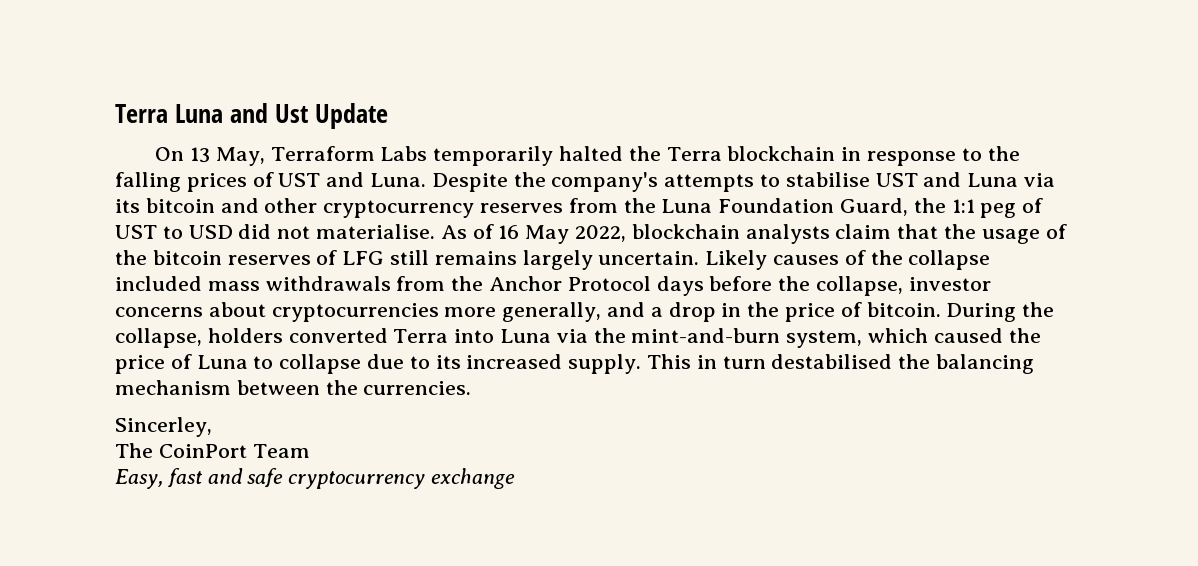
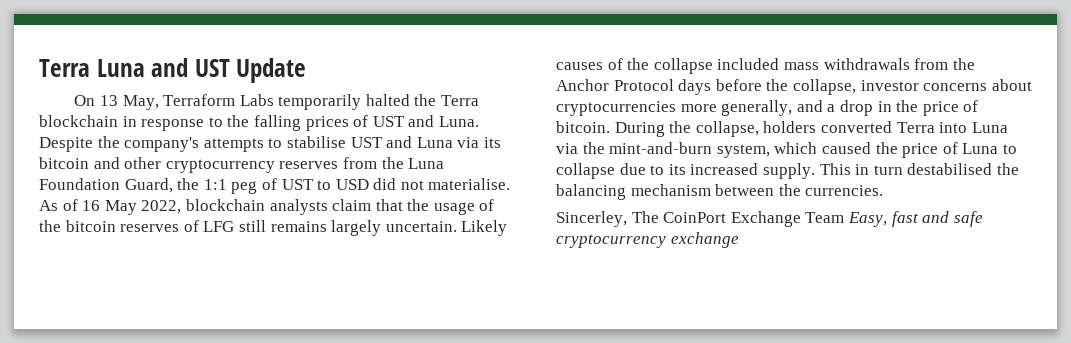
- Terra Luna and Ust Update
+ Terra Luna and UST Update
- Sincerley,
- The CoinPort Team
- Easy, fast and safe cryptocurrency exchange
+ Sincerley, The CoinPort Exchange Team Easy, fast and safe cryptocurrency exchange

